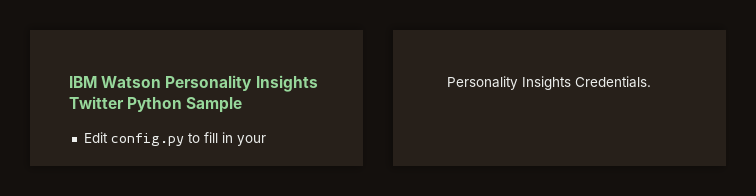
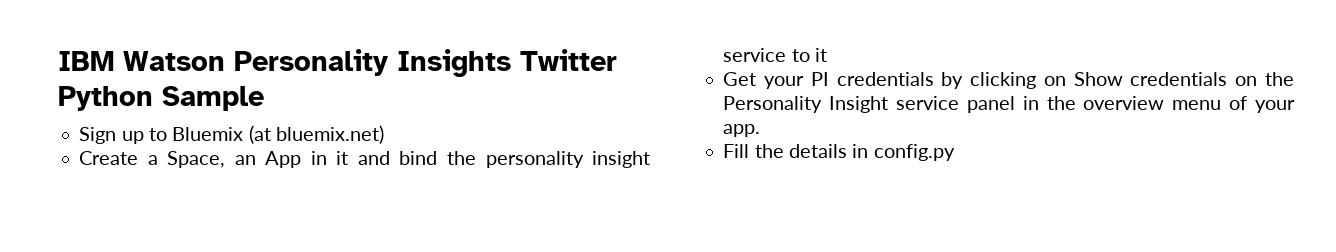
- Edit config.py to fill in your Personality Insights Credentials.
+ Sign up to Bluemix (at bluemix.net)
+ Create a Space, an App in it and bind the personality insight service to it
+ Get your PI credentials by clicking on Show credentials on the Personality Insight service panel in the overview menu of your app.
+ Fill the details in config.py

